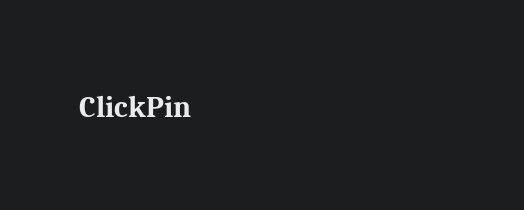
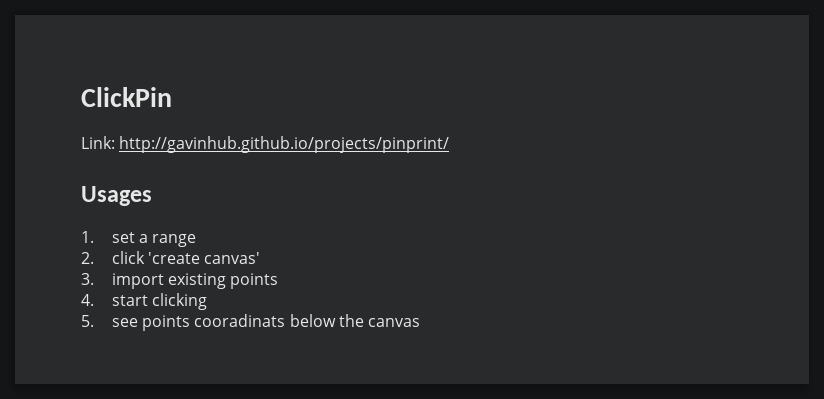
+ Link: http://gavinhub.github.io/projects/pinprint/
+ Usages
+ 1. set a range
+ 2. click 'create canvas'
+ 3. import existing points
+ 4. start clicking
+ 5. see points cooradinats below the canvas

